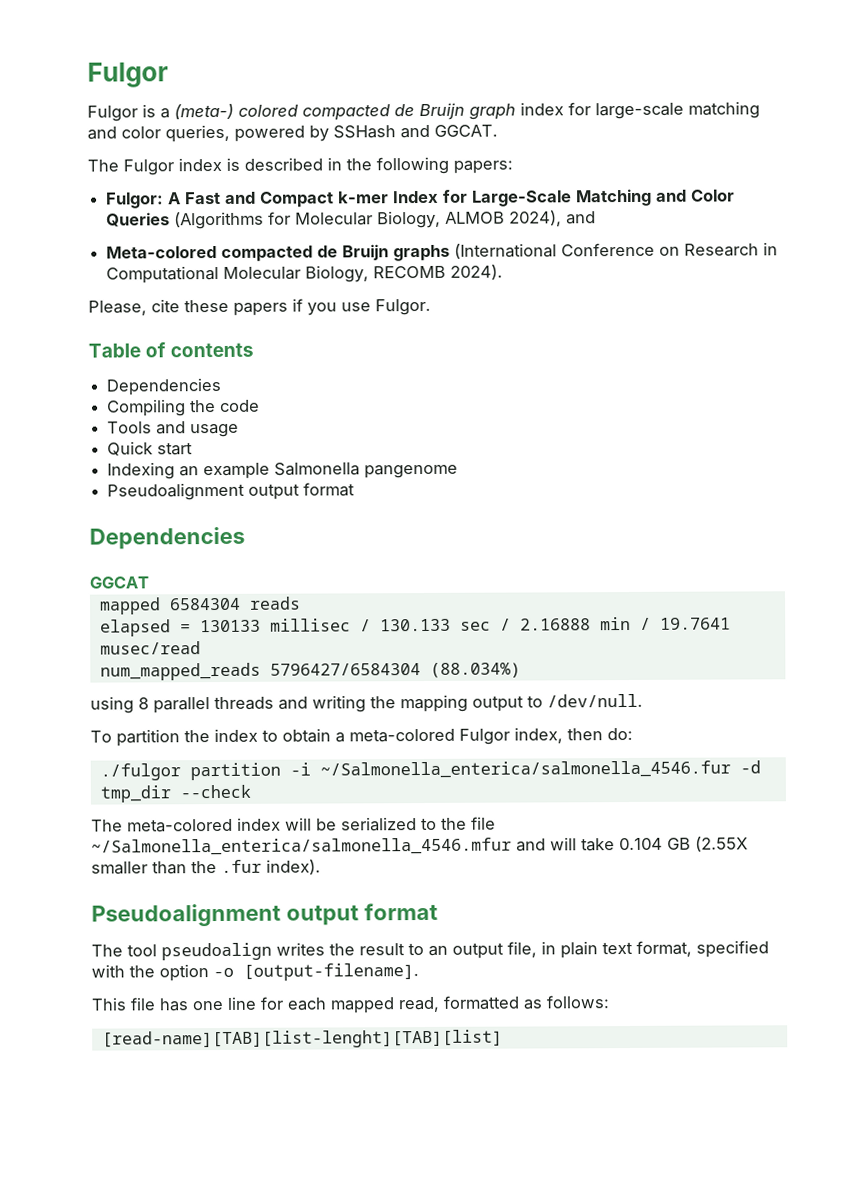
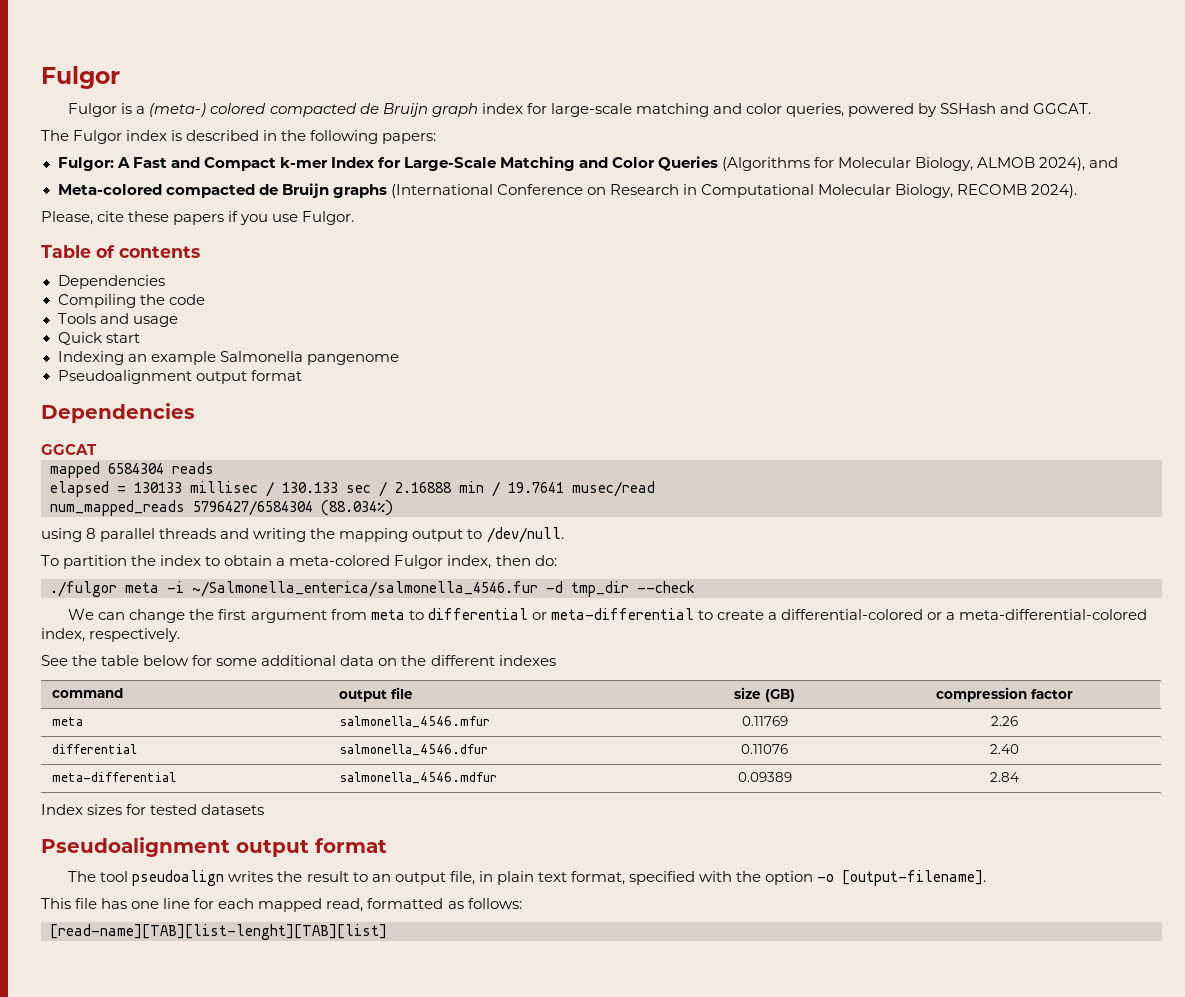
- ./fulgor partition -i ~/Salmonella_enterica/salmonella_4546.fur -d tmp_dir --check
+ ./fulgor meta -i ~/Salmonella_enterica/salmonella_4546.fur -d tmp_dir --check
- The meta-colored index will be serialized to the file ~/Salmonella_enterica/salmonella_4546.mfur and will take 0.104 GB (2.55X smaller than the .fur index).
+ We can change the first argument from meta to differential or meta-differential to create a differential-colored or a meta-differential-colored index, respectively.
+ See the table below for some additional data on the different indexes
+ command | output file | size (GB) | compression factor
+ meta | salmonella_4546.mfur | 0.11769 | 2.26
+ differential | salmonella_4546.dfur | 0.11076 | 2.40
+ meta-differential | salmonella_4546.mdfur | 0.09389 | 2.84
+ Index sizes for tested datasets

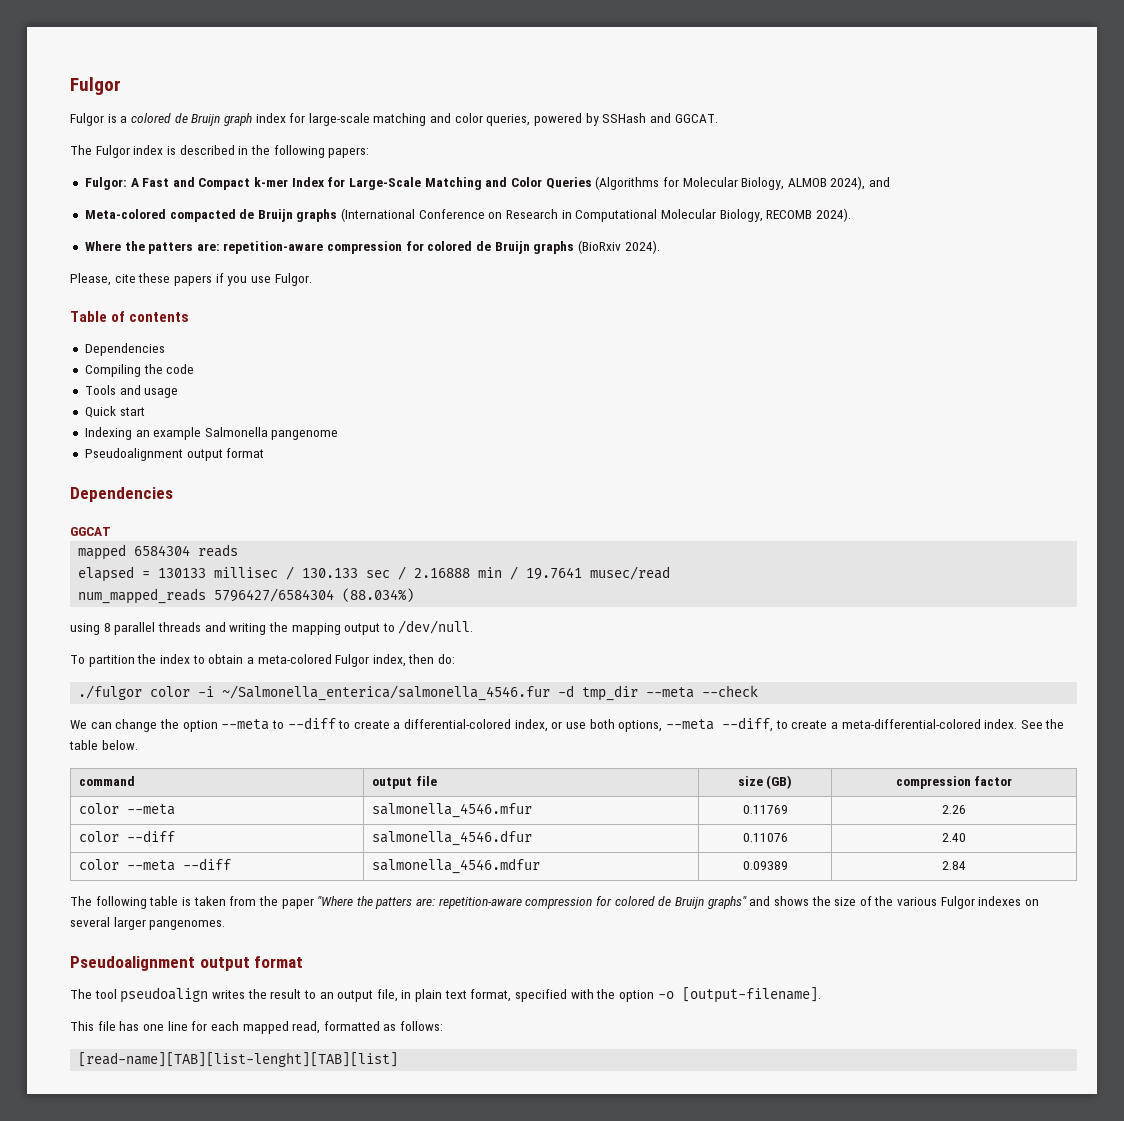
- Fulgor is a (meta-) colored compacted de Bruijn graph index for large-scale matching and color queries, powered by SSHash and GGCAT.
+ Fulgor is a colored de Bruijn graph index for large-scale matching and color queries, powered by SSHash and GGCAT.
+ Where the patters are: repetition-aware compression for colored de Bruijn graphs (BioRxiv 2024).
- ./fulgor meta -i ~/Salmonella_enterica/salmonella_4546.fur -d tmp_dir --check
+ ./fulgor color -i ~/Salmonella_enterica/salmonella_4546.fur -d tmp_dir --meta --check
- We can change the first argument from meta to differential or meta-differential to create a differential-colored or a meta-differential-colored index, respectively.
- See the table below for some additional data on the different indexes
+ We can change the option --meta to --diff to create a differential-colored index, or use both options, --meta --diff, to create a meta-differential-colored index. See the table below.
- meta | salmonella_4546.mfur | 0.11769 | 2.26
+ color --meta | salmonella_4546.mfur | 0.11769 | 2.26
- differential | salmonella_4546.dfur | 0.11076 | 2.40
+ color --diff | salmonella_4546.dfur | 0.11076 | 2.40
- meta-differential | salmonella_4546.mdfur | 0.09389 | 2.84
+ color --meta --diff | salmonella_4546.mdfur | 0.09389 | 2.84
- Index sizes for tested datasets
+ The following table is taken from the paper "Where the patters are: repetition-aware compression for colored de Bruijn graphs" and shows the size of the various Fulgor indexes on several larger pangenomes.

